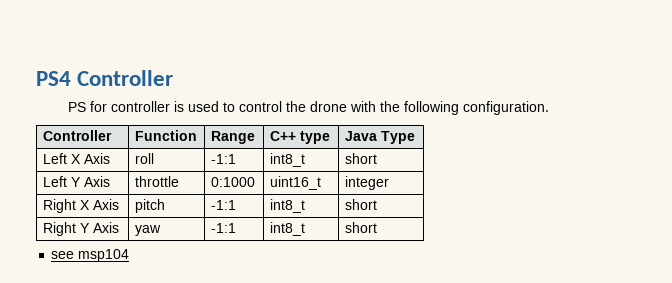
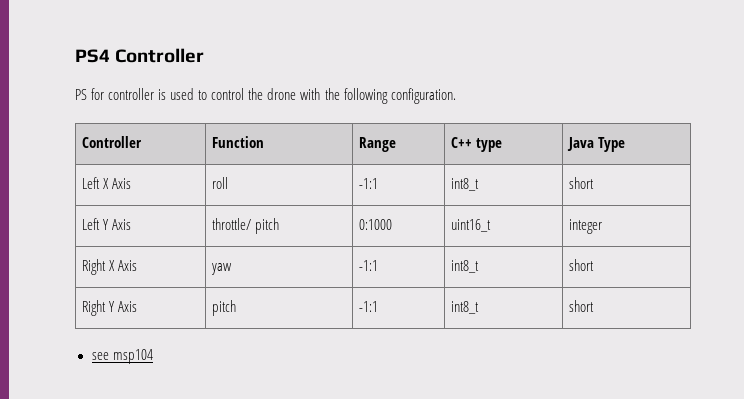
- Left Y Axis | throttle | 0:1000 | uint16_t | integer
+ Left Y Axis | throttle/ pitch | 0:1000 | uint16_t | integer
- Right X Axis | pitch | -1:1 | int8_t | short
+ Right X Axis | yaw | -1:1 | int8_t | short
- Right Y Axis | yaw | -1:1 | int8_t | short
+ Right Y Axis | pitch | -1:1 | int8_t | short

